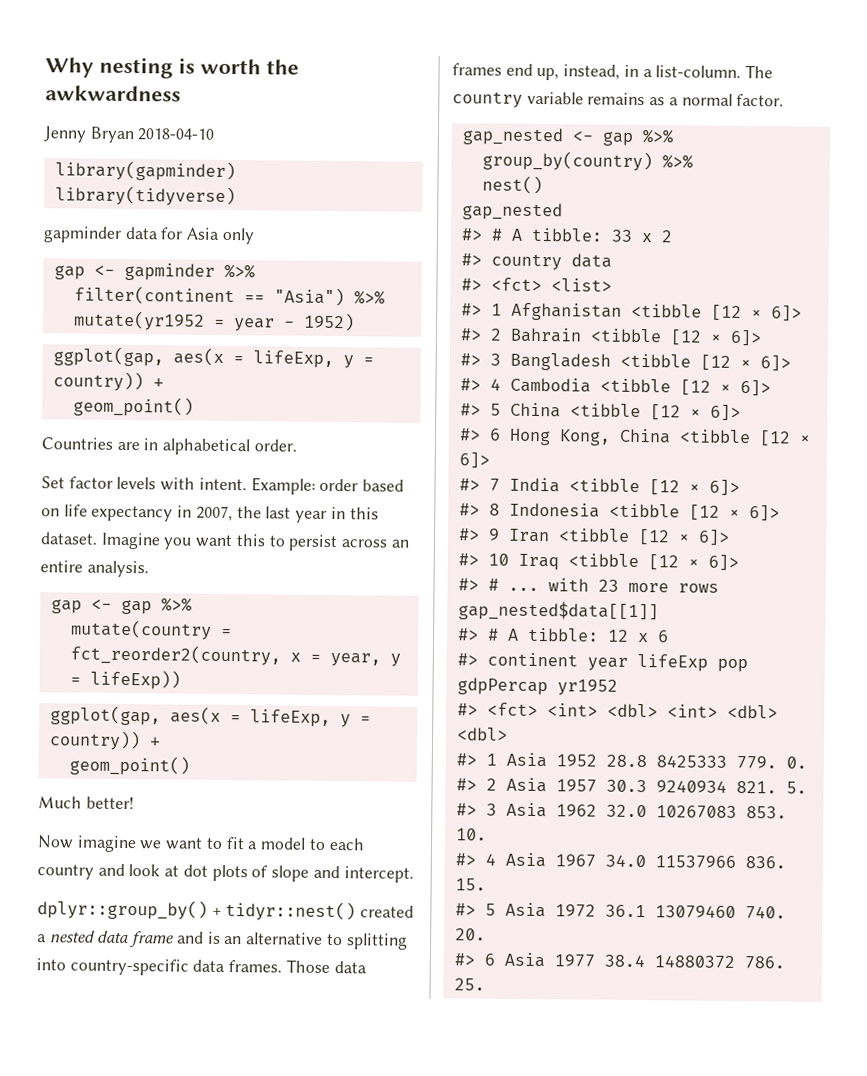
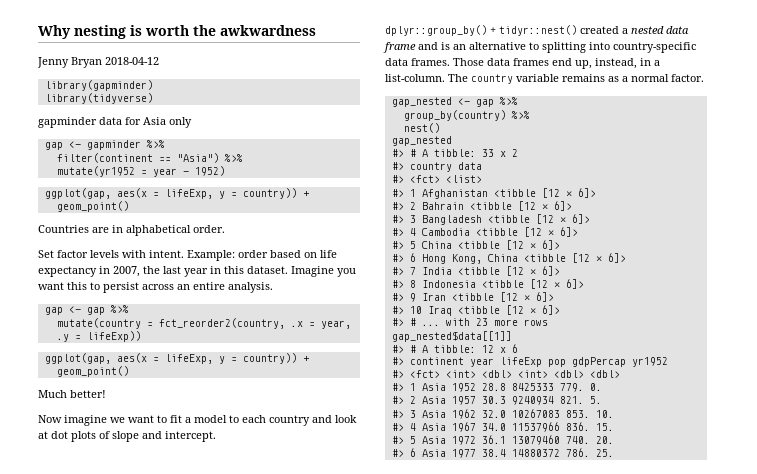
- Jenny Bryan 2018-04-10
+ Jenny Bryan 2018-04-12
- mutate(country = fct_reorder2(country, x = year, y = lifeExp))
+ mutate(country = fct_reorder2(country, .x = year, .y = lifeExp))

